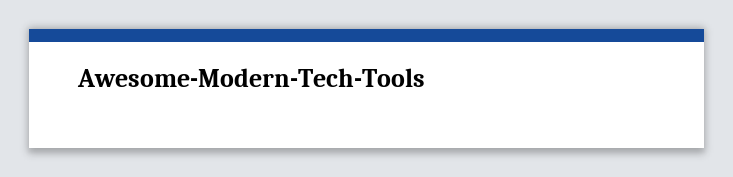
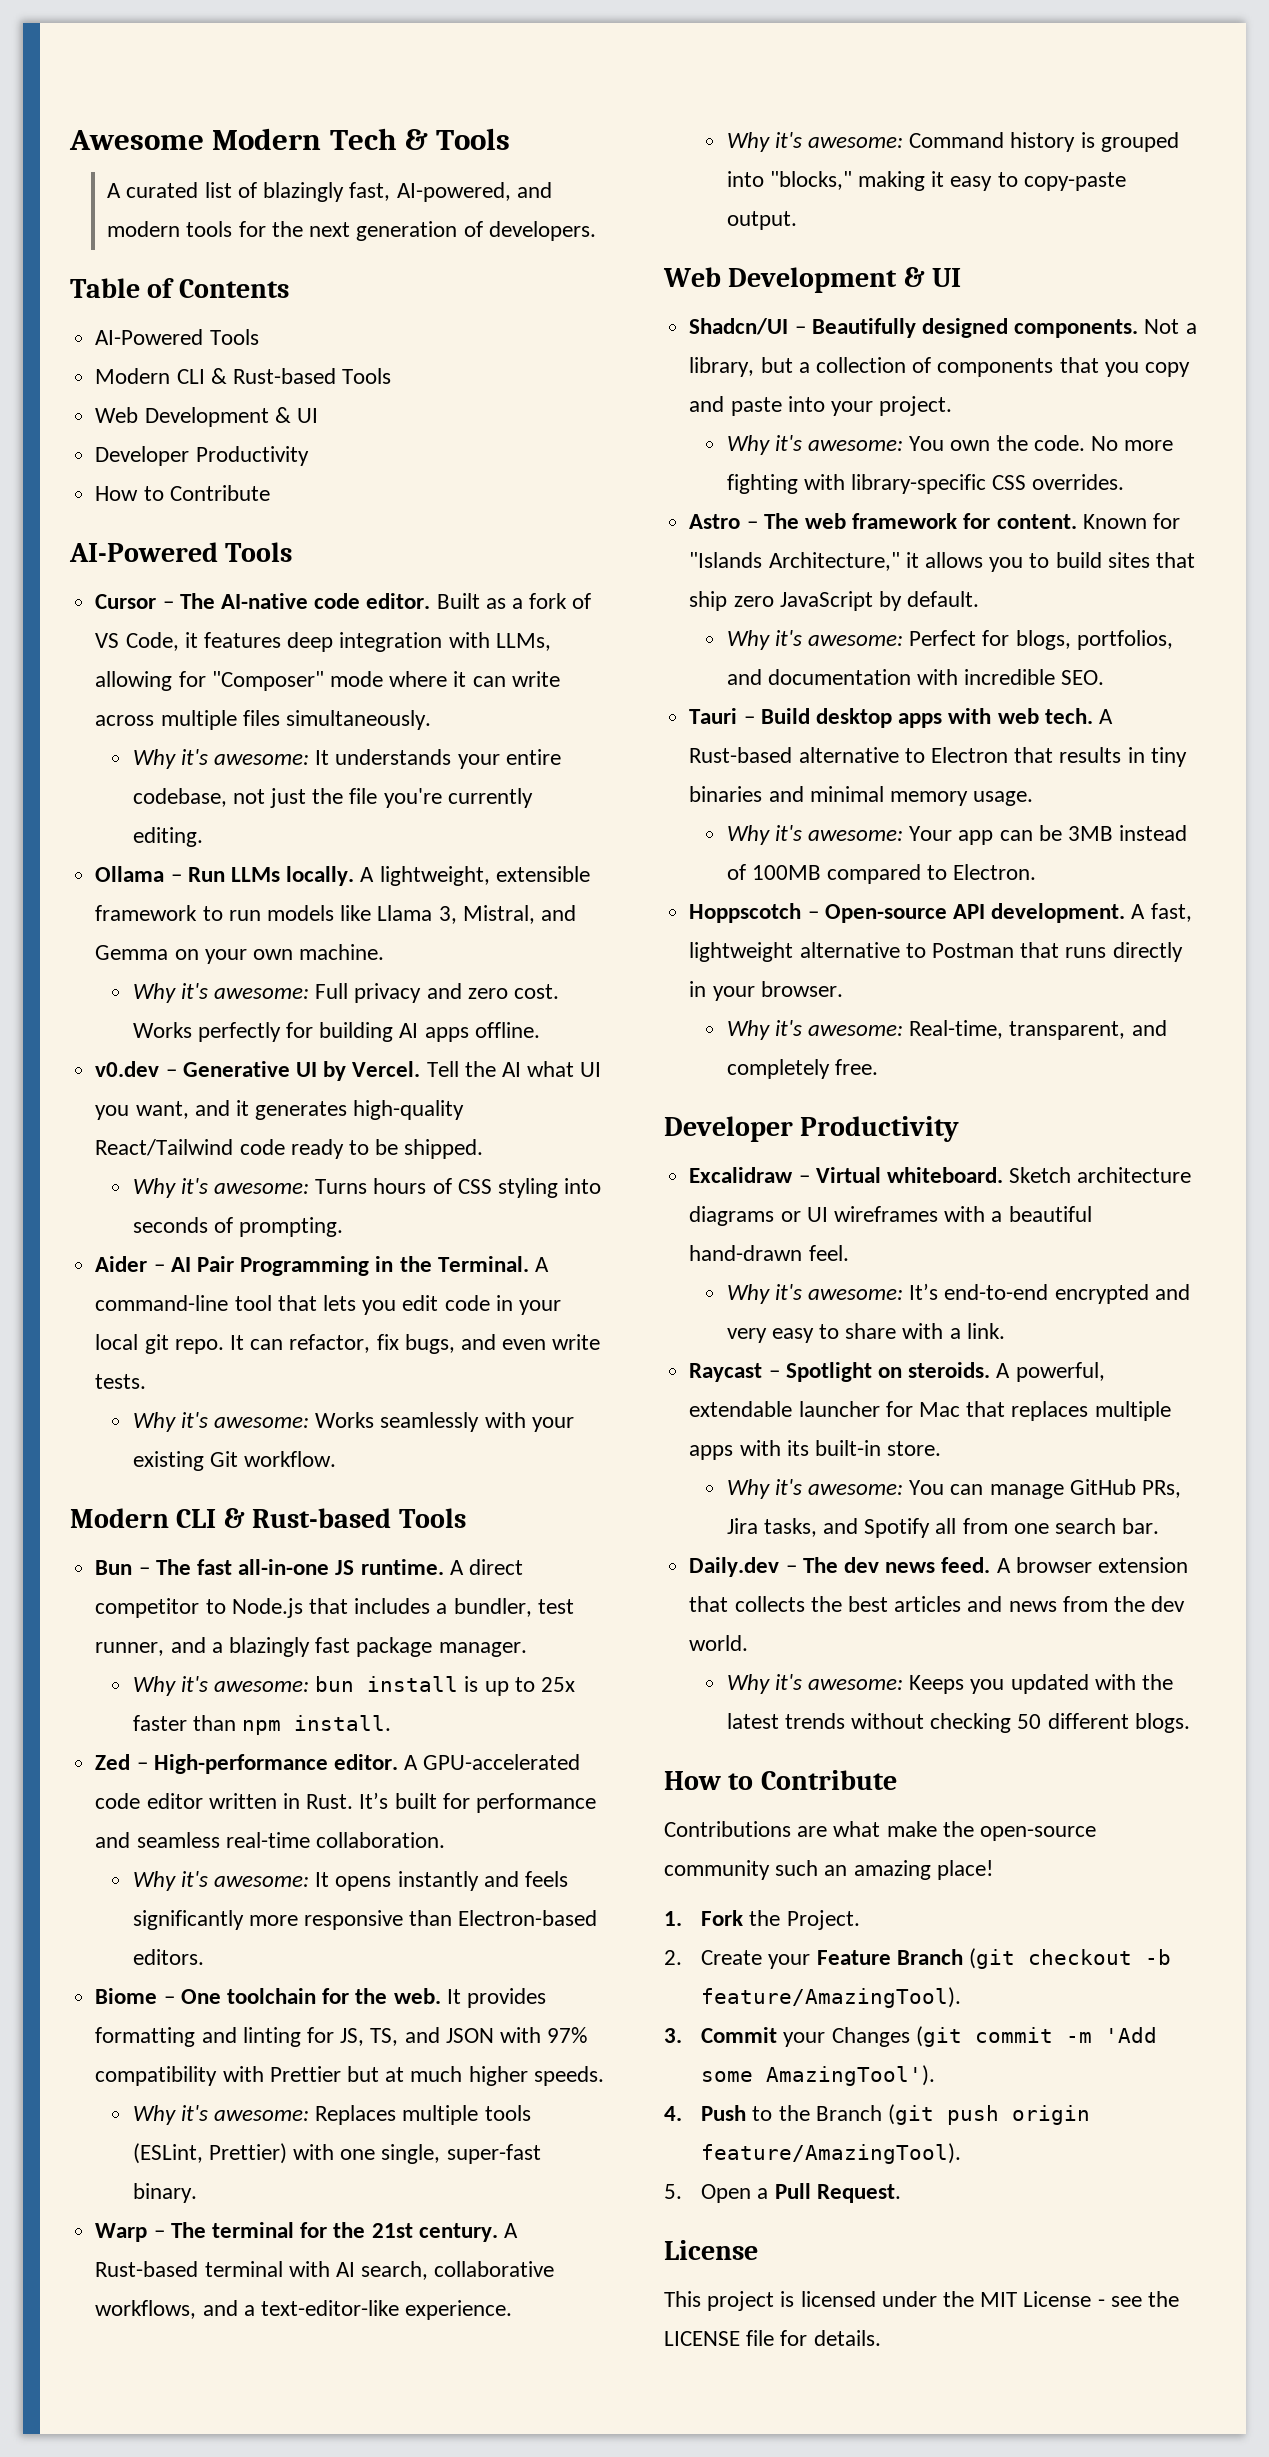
- Awesome-Modern-Tech-Tools
+ Awesome Modern Tech & Tools
+ A curated list of blazingly fast, AI-powered, and modern tools for the next generation of developers.
+ Table of Contents
+ AI-Powered Tools
+ Modern CLI & Rust-based Tools
+ Web Development & UI
+ Developer Productivity
+ How to Contribute
+ AI-Powered Tools
+ Cursor – The AI-native code editor. Built as a fork of VS Code, it features deep integration with LLMs, allowing for "Composer" mode where it can write across multiple files simultaneously.
+ Why it's awesome: It understands your entire codebase, not just the file you're currently editing.
+ Ollama – Run LLMs locally. A lightweight, extensible framework to run models like Llama 3, Mistral, and Gemma on your own machine.
+ Why it's awesome: Full privacy and zero cost. Works perfectly for building AI apps offline.
+ v0.dev – Generative UI by Vercel. Tell the AI what UI you want, and it generates high-quality React/Tailwind code ready to be shipped.
+ Why it's awesome: Turns hours of CSS styling into seconds of prompting.
+ Aider – AI Pair Programming in the Terminal. A command-line tool that lets you edit code in your local git repo. It can refactor, fix bugs, and even write tests.
+ Why it's awesome: Works seamlessly with your existing Git workflow.
+ Modern CLI & Rust-based Tools
+ Bun – The fast all-in-one JS runtime. A direct competitor to Node.js that includes a bundler, test runner, and a blazingly fast package manager.
+ Why it's awesome: bun install is up to 25x faster than npm install.
+ Zed – High-performance editor. A GPU-accelerated code editor written in Rust. It’s built for performance and seamless real-time collaboration.
+ Why it's awesome: It opens instantly and feels significantly more responsive than Electron-based editors.
+ Biome – One toolchain for the web. It provides formatting and linting for JS, TS, and JSON with 97% compatibility with Prettier but at much higher speeds.
+ Why it's awesome: Replaces multiple tools (ESLint, Prettier) with one single, super-fast binary.
+ Warp – The terminal for the 21st century. A Rust-based terminal with AI search, collaborative workflows, and a text-editor-like experience.
+ Why it's awesome: Command history is grouped into "blocks," making it easy to copy-paste output.
+ Web Development & UI
+ Shadcn/UI – Beautifully designed components. Not a library, but a collection of components that you copy and paste into your project.
+ Why it's awesome: You own the code. No more fighting with library-specific CSS overrides.
+ Astro – The web framework for content. Known for "Islands Architecture," it allows you to build sites that ship zero JavaScript by default.
+ Why it's awesome: Perfect for blogs, portfolios, and documentation with incredible SEO.
+ Tauri – Build desktop apps with web tech. A Rust-based alternative to Electron that results in tiny binaries and minimal memory usage.
+ Why it's awesome: Your app can be 3MB instead of 100MB compared to Electron.
+ Hoppscotch – Open-source API development. A fast, lightweight alternative to Postman that runs directly in your browser.
+ Why it's awesome: Real-time, transparent, and completely free.
+ Developer Productivity
+ Excalidraw – Virtual whiteboard. Sketch architecture diagrams or UI wireframes with a beautiful hand-drawn feel.
+ Why it's awesome: It’s end-to-end encrypted and very easy to share with a link.
+ Raycast – Spotlight on steroids. A powerful, extendable launcher for Mac that replaces multiple apps with its built-in store.
+ Why it's awesome: You can manage GitHub PRs, Jira tasks, and Spotify all from one search bar.
+ Daily.dev – The dev news feed. A browser extension that collects the best articles and news from the dev world.
+ Why it's awesome: Keeps you updated with the latest trends without checking 50 different blogs.
+ How to Contribute
+ Contributions are what make the open-source community such an amazing place!
+ 1. Fork the Project.
+ 2. Create your Feature Branch (git checkout -b feature/AmazingTool).
+ 3. Commit your Changes (git commit -m 'Add some AmazingTool').
+ 4. Push to the Branch (git push origin feature/AmazingTool).
+ 5. Open a Pull Request.
+ License
+ This project is licensed under the MIT License - see the LICENSE file for details.

